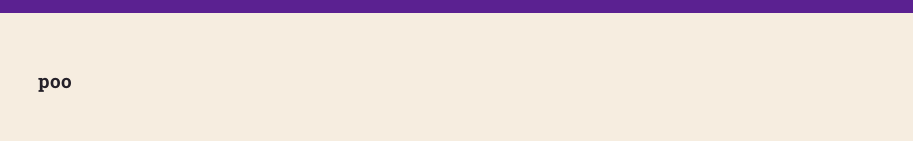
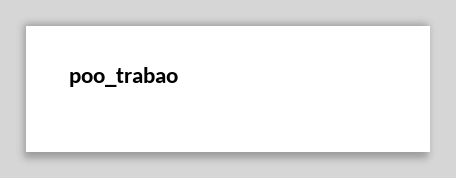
- poo
+ poo_trabao

